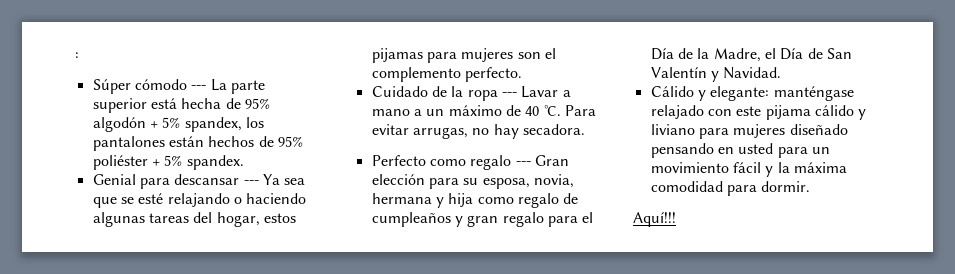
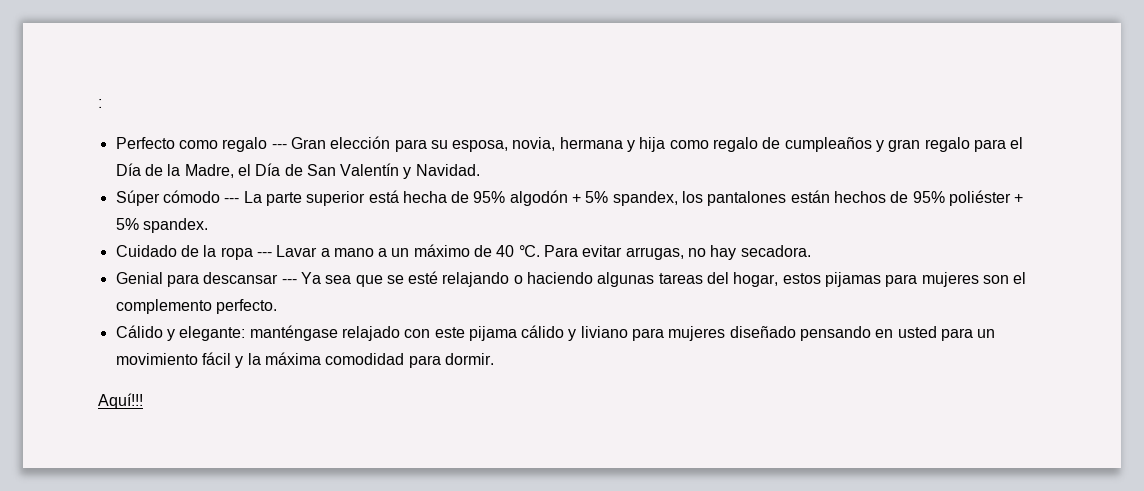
- Súper cómodo --- La parte superior está hecha de 95% algodón + 5% spandex, los pantalones están hechos de 95% poliéster + 5% spandex.
- Genial para descansar --- Ya sea que se esté relajando o haciendo algunas tareas del hogar, estos pijamas para mujeres son el complemento perfecto.
- Cuidado de la ropa --- Lavar a mano a un máximo de 40 ℃. Para evitar arrugas, no hay secadora.
+ Súper cómodo --- La parte superior está hecha de 95% algodón + 5% spandex, los pantalones están hechos de 95% poliéster + 5% spandex.
+ Cuidado de la ropa --- Lavar a mano a un máximo de 40 ℃. Para evitar arrugas, no hay secadora.
+ Genial para descansar --- Ya sea que se esté relajando o haciendo algunas tareas del hogar, estos pijamas para mujeres son el complemento perfecto.

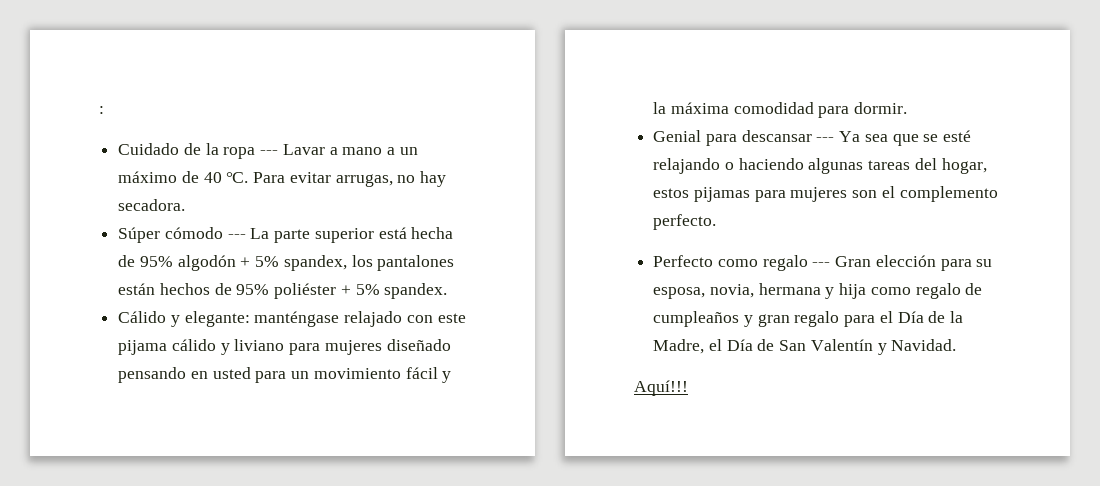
+ Cuidado de la ropa --- Lavar a mano a un máximo de 40 ℃. Para evitar arrugas, no hay secadora.
+ Súper cómodo --- La parte superior está hecha de 95% algodón + 5% spandex, los pantalones están hechos de 95% poliéster + 5% spandex.
+ Cálido y elegante: manténgase relajado con este pijama cálido y liviano para mujeres diseñado pensando en usted para un movimiento fácil y la máxima comodidad para dormir.
+ Genial para descansar --- Ya sea que se esté relajando o haciendo algunas tareas del hogar, estos pijamas para mujeres son el complemento perfecto.
- Súper cómodo --- La parte superior está hecha de 95% algodón + 5% spandex, los pantalones están hechos de 95% poliéster + 5% spandex.
- Cuidado de la ropa --- Lavar a mano a un máximo de 40 ℃. Para evitar arrugas, no hay secadora.
- Genial para descansar --- Ya sea que se esté relajando o haciendo algunas tareas del hogar, estos pijamas para mujeres son el complemento perfecto.
- Cálido y elegante: manténgase relajado con este pijama cálido y liviano para mujeres diseñado pensando en usted para un movimiento fácil y la máxima comodidad para dormir.

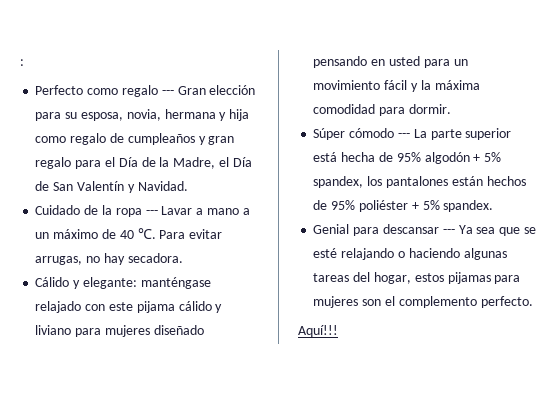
- Cuidado de la ropa --- Lavar a mano a un máximo de 40 ℃. Para evitar arrugas, no hay secadora.
- Súper cómodo --- La parte superior está hecha de 95% algodón + 5% spandex, los pantalones están hechos de 95% poliéster + 5% spandex.
- Cálido y elegante: manténgase relajado con este pijama cálido y liviano para mujeres diseñado pensando en usted para un movimiento fácil y la máxima comodidad para dormir.
- Genial para descansar --- Ya sea que se esté relajando o haciendo algunas tareas del hogar, estos pijamas para mujeres son el complemento perfecto.
+ Cuidado de la ropa --- Lavar a mano a un máximo de 40 ℃. Para evitar arrugas, no hay secadora.
+ Cálido y elegante: manténgase relajado con este pijama cálido y liviano para mujeres diseñado pensando en usted para un movimiento fácil y la máxima comodidad para dormir.
+ Súper cómodo --- La parte superior está hecha de 95% algodón + 5% spandex, los pantalones están hechos de 95% poliéster + 5% spandex.
+ Genial para descansar --- Ya sea que se esté relajando o haciendo algunas tareas del hogar, estos pijamas para mujeres son el complemento perfecto.

